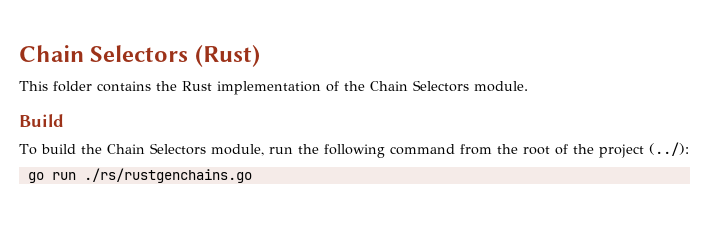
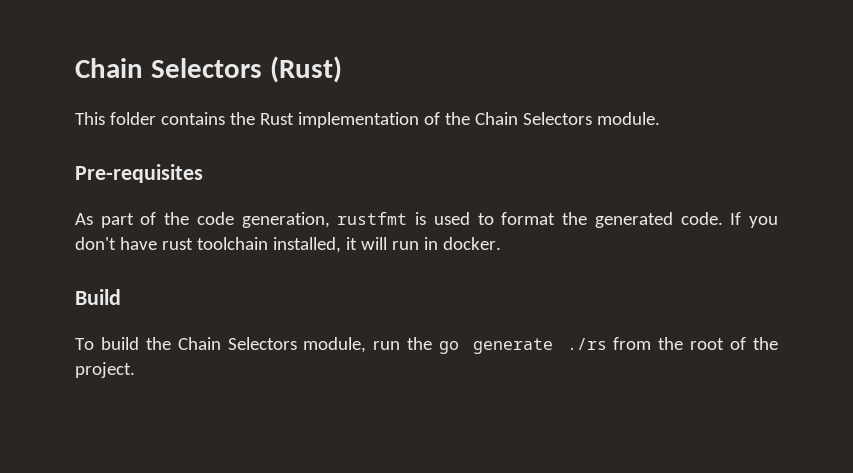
+ Pre-requisites
+ As part of the code generation, rustfmt is used to format the generated code. If you don't have rust toolchain installed, it will run in docker.
- To build the Chain Selectors module, run the following command from the root of the project (../):
- go run ./rs/rustgenchains.go
+ To build the Chain Selectors module, run the go generate ./rs from the root of the project.

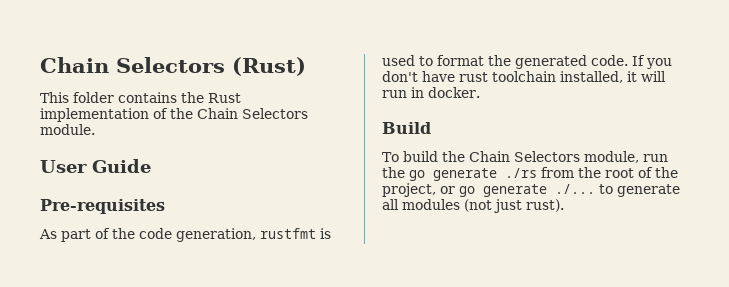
+ User Guide
- To build the Chain Selectors module, run the go generate ./rs from the root of the project.
+ To build the Chain Selectors module, run the go generate ./rs from the root of the project, or go generate ./... to generate all modules (not just rust).

